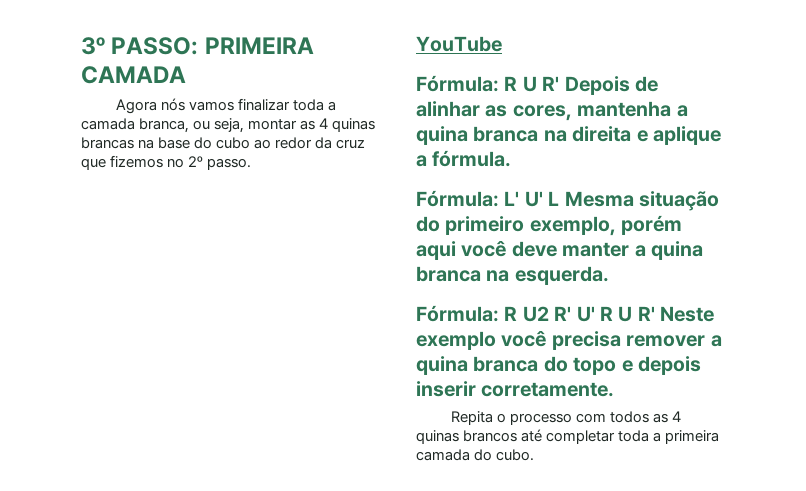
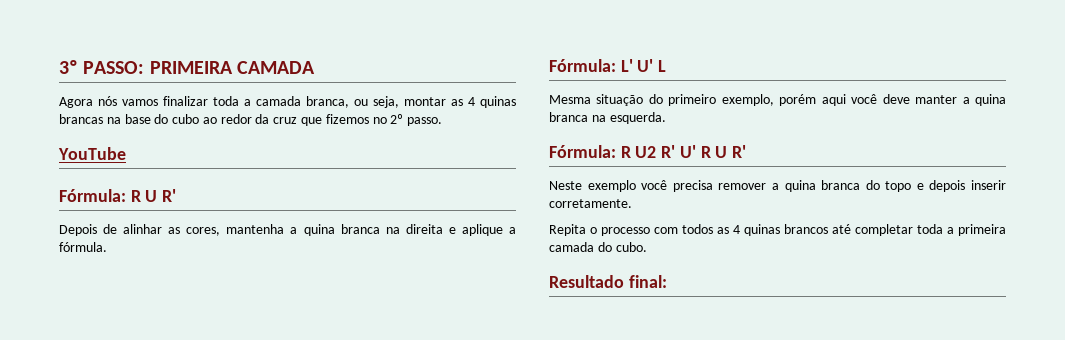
- Fórmula: R U R' Depois de alinhar as cores, mantenha a quina branca na direita e aplique a fórmula.
+ Fórmula: R U R'
+ Depois de alinhar as cores, mantenha a quina branca na direita e aplique a fórmula.
- Fórmula: L' U' L Mesma situação do primeiro exemplo, porém aqui você deve manter a quina branca na esquerda.
+ Fórmula: L' U' L
+ Mesma situação do primeiro exemplo, porém aqui você deve manter a quina branca na esquerda.
- Fórmula: R U2 R' U' R U R' Neste exemplo você precisa remover a quina branca do topo e depois inserir corretamente.
+ Fórmula: R U2 R' U' R U R'
+ Neste exemplo você precisa remover a quina branca do topo e depois inserir corretamente.
+ Resultado final:

